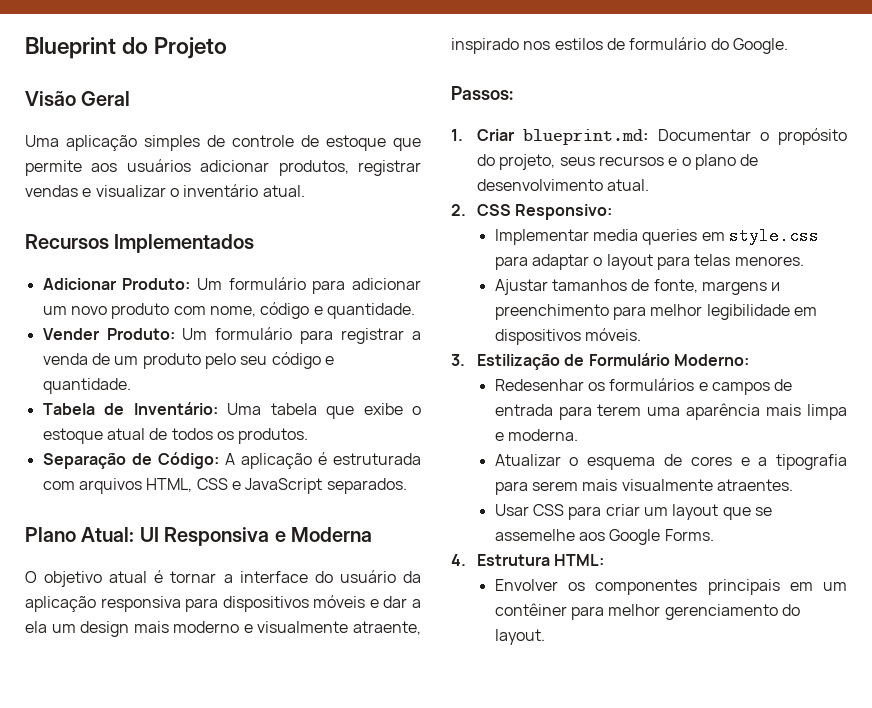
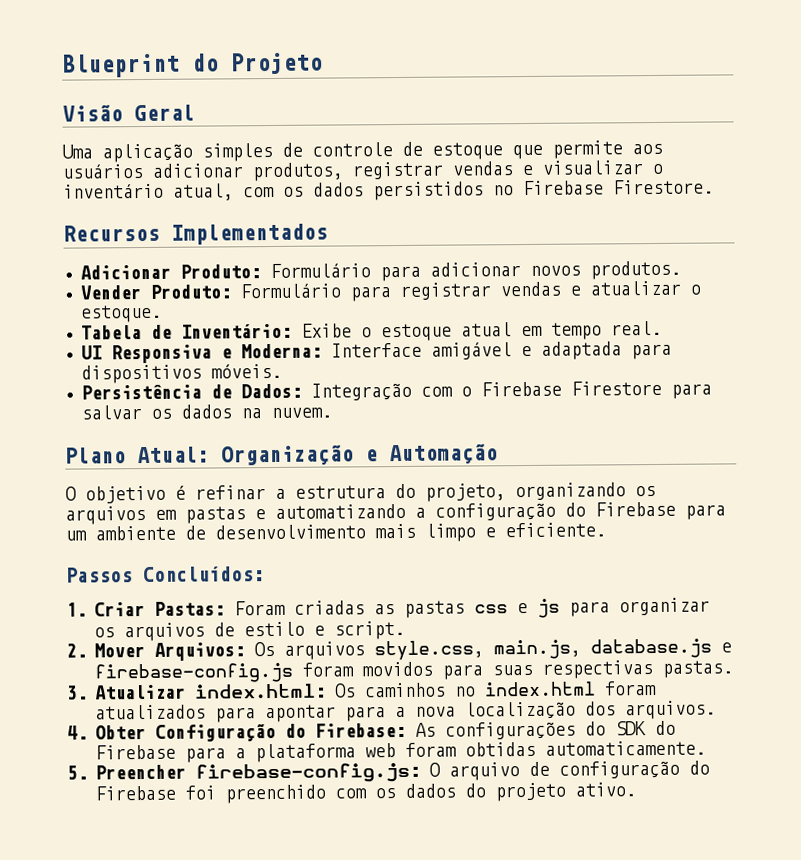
- Uma aplicação simples de controle de estoque que permite aos usuários adicionar produtos, registrar vendas e visualizar o inventário atual.
+ Uma aplicação simples de controle de estoque que permite aos usuários adicionar produtos, registrar vendas e visualizar o inventário atual, com os dados persistidos no Firebase Firestore.
  Recursos Implementados
- Adicionar Produto: Um formulário para adicionar um novo produto com nome, código e quantidade.
- Vender Produto: Um formulário para registrar a venda de um produto pelo seu código e quantidade.
- Tabela de Inventário: Uma tabela que exibe o estoque atual de todos os produtos.
- Separação de Código: A aplicação é estruturada com arquivos HTML, CSS e JavaScript separados.
- Plano Atual: UI Responsiva e Moderna
- O objetivo atual é tornar a interface do usuário da aplicação responsiva para dispositivos móveis e dar a ela um design mais moderno e visualmente atraente, inspirado nos estilos de formulário do Google.
- Passos:
- 1. Criar blueprint.md: Documentar o propósito do projeto, seus recursos e o plano de desenvolvimento atual.
- 2. CSS Responsivo:
- Implementar media queries em style.css para adaptar o layout para telas menores.
- Ajustar tamanhos de fonte, margens и preenchimento para melhor legibilidade em dispositivos móveis.
- 3. Estilização de Formulário Moderno:
- Redesenhar os formulários e campos de entrada para terem uma aparência mais limpa e moderna.
- Atualizar o esquema de cores e a tipografia para serem mais visualmente atraentes.
- Usar CSS para criar um layout que se assemelhe aos Google Forms.
- 4. Estrutura HTML:
- Envolver os componentes principais em um contêiner para melhor gerenciamento do layout.
+ Adicionar Produto: Formulário para adicionar novos produtos.
+ Vender Produto: Formulário para registrar vendas e atualizar o estoque.
+ Tabela de Inventário: Exibe o estoque atual em tempo real.
+ UI Responsiva e Moderna: Interface amigável e adaptada para dispositivos móveis.
+ Persistência de Dados: Integração com o Firebase Firestore para salvar os dados na nuvem.
+ Plano Atual: Organização e Automação
+ O objetivo é refinar a estrutura do projeto, organizando os arquivos em pastas e automatizando a configuração do Firebase para um ambiente de desenvolvimento mais limpo e eficiente.
+ Passos Concluídos:
+ 1. Criar Pastas: Foram criadas as pastas css e js para organizar os arquivos de estilo e script.
+ 2. Mover Arquivos: Os arquivos style.css, main.js, database.js e firebase-config.js foram movidos para suas respectivas pastas.
+ 3. Atualizar index.html: Os caminhos no index.html foram atualizados para apontar para a nova localização dos arquivos.
+ 4. Obter Configuração do Firebase: As configurações do SDK do Firebase para a plataforma web foram obtidas automaticamente.
+ 5. Preencher firebase-config.js: O arquivo de configuração do Firebase foi preenchido com os dados do projeto ativo.

